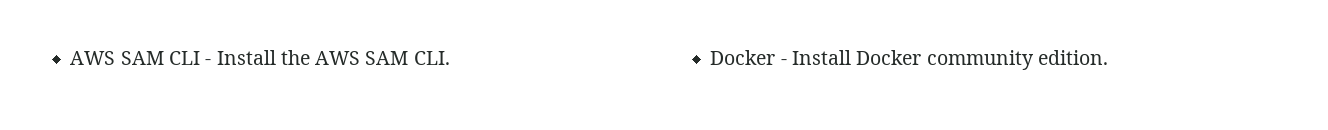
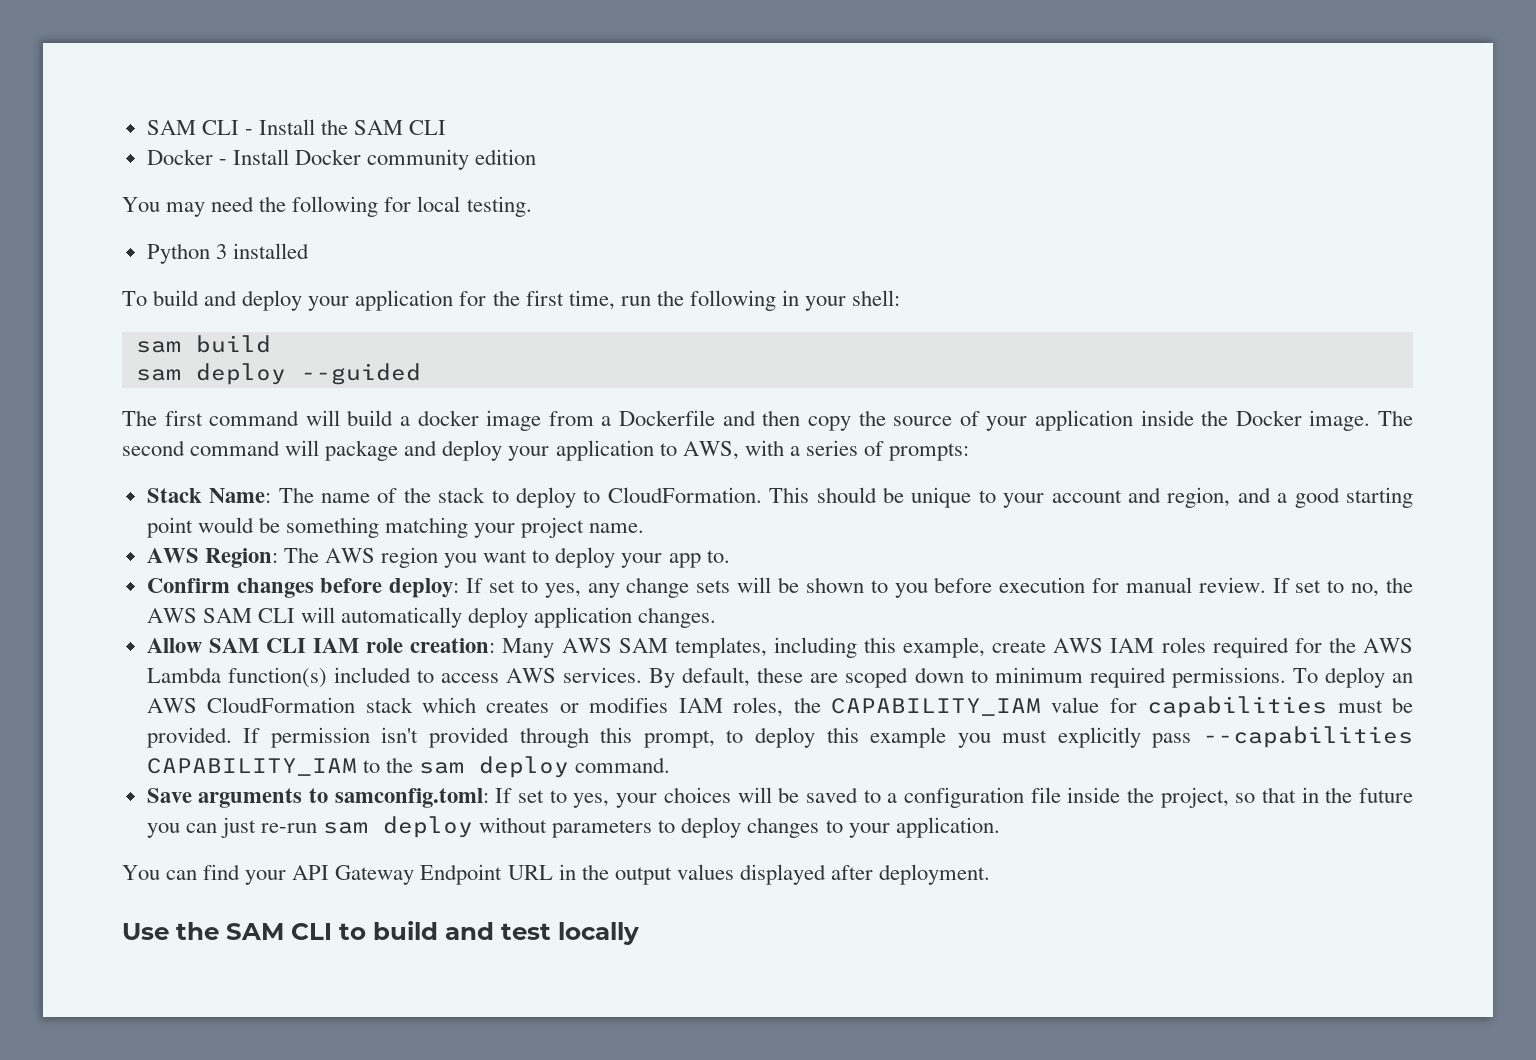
- AWS SAM CLI - Install the AWS SAM CLI.
+ SAM CLI - Install the SAM CLI
- Docker - Install Docker community edition.
+ Docker - Install Docker community edition
+ You may need the following for local testing.
+ Python 3 installed
+ To build and deploy your application for the first time, run the following in your shell:
+ sam build
+ sam deploy --guided
+ The first command will build a docker image from a Dockerfile and then copy the source of your application inside the Docker image. The second command will package and deploy your application to AWS, with a series of prompts:
+ Stack Name: The name of the stack to deploy to CloudFormation. This should be unique to your account and region, and a good starting point would be something matching your project name.
+ AWS Region: The AWS region you want to deploy your app to.
+ Confirm changes before deploy: If set to yes, any change sets will be shown to you before execution for manual review. If set to no, the AWS SAM CLI will automatically deploy application changes.
+ Allow SAM CLI IAM role creation: Many AWS SAM templates, including this example, create AWS IAM roles required for the AWS Lambda function(s) included to access AWS services. By default, these are scoped down to minimum required permissions. To deploy an AWS CloudFormation stack which creates or modifies IAM roles, the CAPABILITY_IAM value for capabilities must be provided. If permission isn't provided through this prompt, to deploy this example you must explicitly pass --capabilities CAPABILITY_IAM to the sam deploy command.
+ Save arguments to samconfig.toml: If set to yes, your choices will be saved to a configuration file inside the project, so that in the future you can just re-run sam deploy without parameters to deploy changes to your application.
+ You can find your API Gateway Endpoint URL in the output values displayed after deployment.
+ Use the SAM CLI to build and test locally

